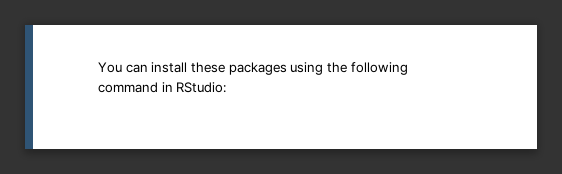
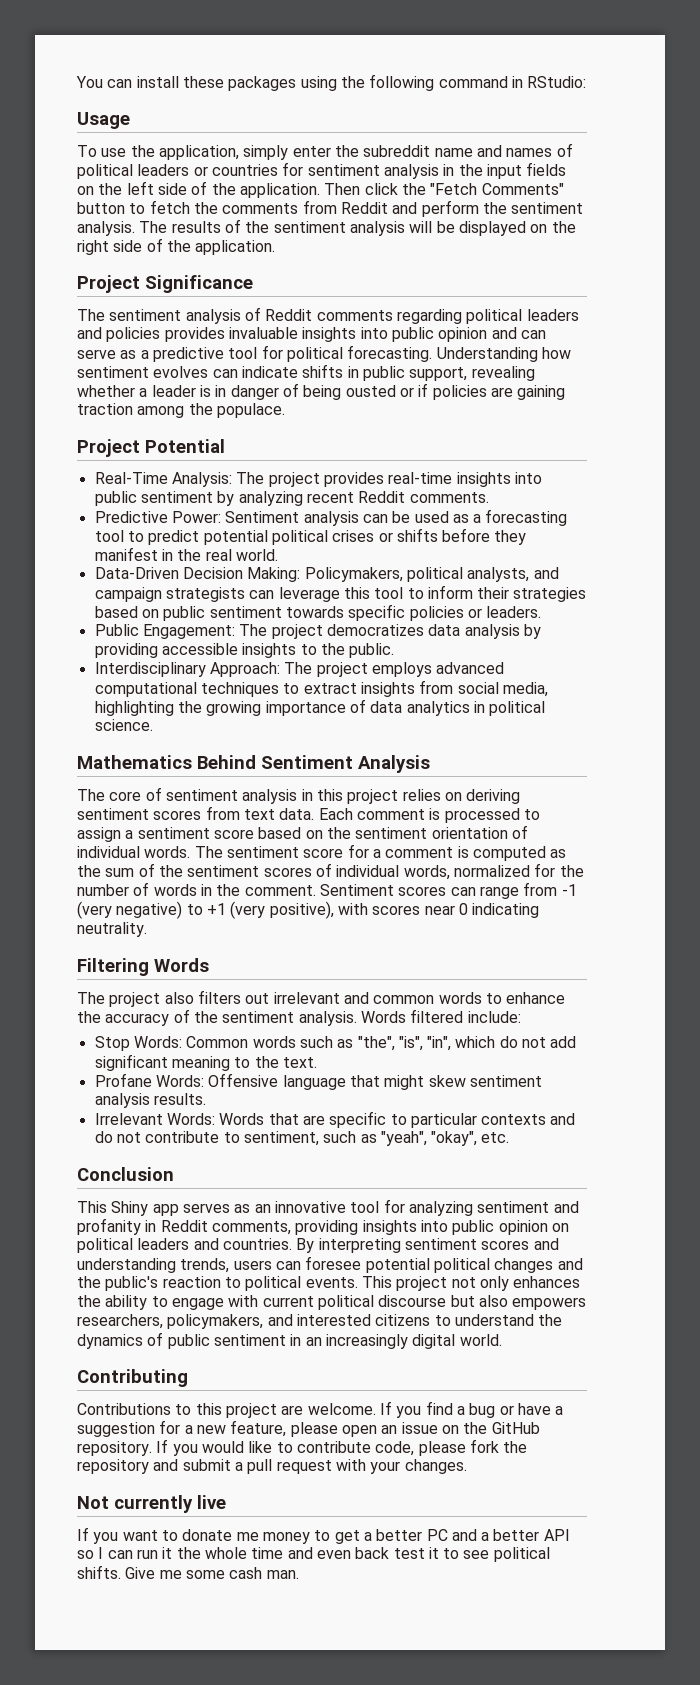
+ Usage
+ To use the application, simply enter the subreddit name and names of political leaders or countries for sentiment analysis in the input fields on the left side of the application. Then click the "Fetch Comments" button to fetch the comments from Reddit and perform the sentiment analysis. The results of the sentiment analysis will be displayed on the right side of the application.
+ Project Significance
+ The sentiment analysis of Reddit comments regarding political leaders and policies provides invaluable insights into public opinion and can serve as a predictive tool for political forecasting. Understanding how sentiment evolves can indicate shifts in public support, revealing whether a leader is in danger of being ousted or if policies are gaining traction among the populace.
+ Project Potential
+ Real-Time Analysis: The project provides real-time insights into public sentiment by analyzing recent Reddit comments.
+ Predictive Power: Sentiment analysis can be used as a forecasting tool to predict potential political crises or shifts before they manifest in the real world.
+ Data-Driven Decision Making: Policymakers, political analysts, and campaign strategists can leverage this tool to inform their strategies based on public sentiment towards specific policies or leaders.
+ Public Engagement: The project democratizes data analysis by providing accessible insights to the public.
+ Interdisciplinary Approach: The project employs advanced computational techniques to extract insights from social media, highlighting the growing importance of data analytics in political science.
+ Mathematics Behind Sentiment Analysis
+ The core of sentiment analysis in this project relies on deriving sentiment scores from text data. Each comment is processed to assign a sentiment score based on the sentiment orientation of individual words. The sentiment score for a comment is computed as the sum of the sentiment scores of individual words, normalized for the number of words in the comment. Sentiment scores can range from -1 (very negative) to +1 (very positive), with scores near 0 indicating neutrality.
+ Filtering Words
+ The project also filters out irrelevant and common words to enhance the accuracy of the sentiment analysis. Words filtered include:
+ Stop Words: Common words such as "the", "is", "in", which do not add significant meaning to the text.
+ Profane Words: Offensive language that might skew sentiment analysis results.
+ Irrelevant Words: Words that are specific to particular contexts and do not contribute to sentiment, such as "yeah", "okay", etc.
+ Conclusion
+ This Shiny app serves as an innovative tool for analyzing sentiment and profanity in Reddit comments, providing insights into public opinion on political leaders and countries. By interpreting sentiment scores and understanding trends, users can foresee potential political changes and the public's reaction to political events. This project not only enhances the ability to engage with current political discourse but also empowers researchers, policymakers, and interested citizens to understand the dynamics of public sentiment in an increasingly digital world.
+ Contributing
+ Contributions to this project are welcome. If you find a bug or have a suggestion for a new feature, please open an issue on the GitHub repository. If you would like to contribute code, please fork the repository and submit a pull request with your changes.
+ Not currently live
+ If you want to donate me money to get a better PC and a better API so I can run it the whole time and even back test it to see political shifts. Give me some cash man.

